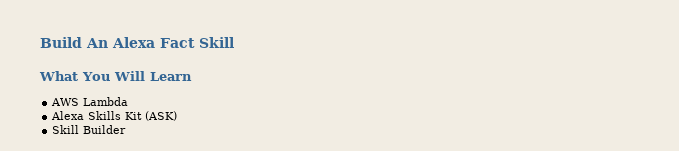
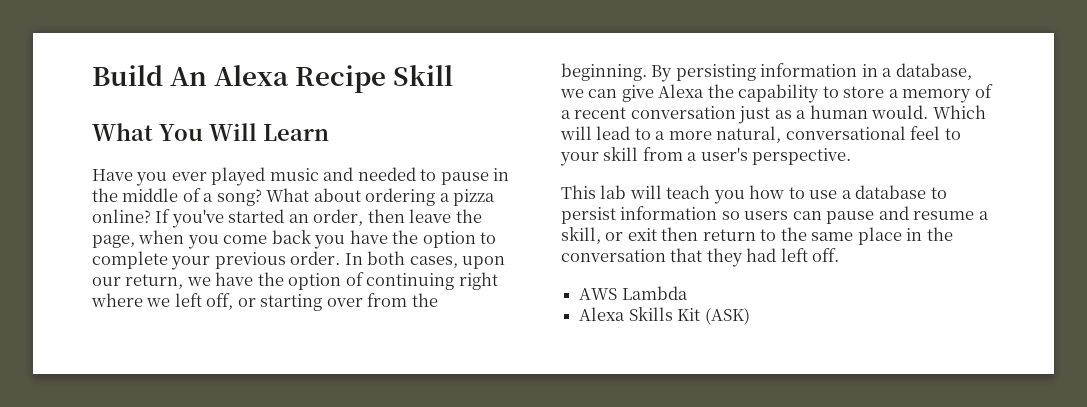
- Build An Alexa Fact Skill
+ Build An Alexa Recipe Skill
+ Have you ever played music and needed to pause in the middle of a song? What about ordering a pizza online? If you've started an order, then leave the page, when you come back you have the option to complete your previous order. In both cases, upon our return, we have the option of continuing right where we left off, or starting over from the beginning. By persisting information in a database, we can give Alexa the capability to store a memory of a recent conversation just as a human would. Which will lead to a more natural, conversational feel to your skill from a user's perspective.
+ This lab will teach you how to use a database to persist information so users can pause and resume a skill, or exit then return to the same place in the conversation that they had left off.
- Skill Builder

